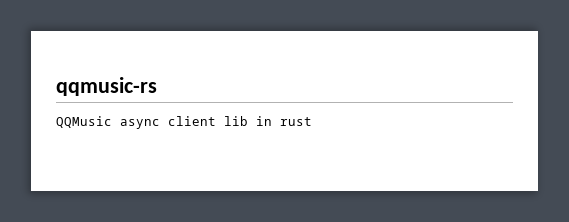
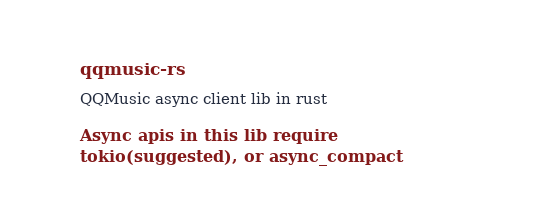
+ Async apis in this lib require tokio(suggested), or async_compact

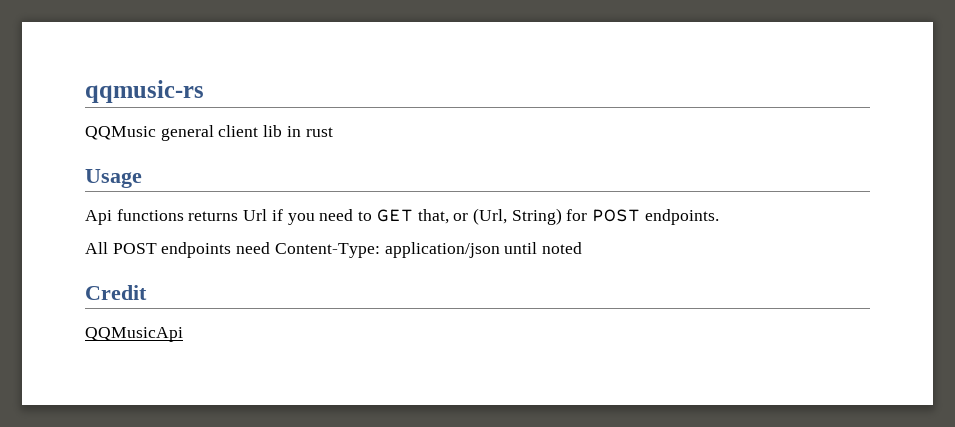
- QQMusic async client lib in rust
+ QQMusic general client lib in rust
- Async apis in this lib require tokio(suggested), or async_compact
+ Usage
+ Api functions returns Url if you need to GET that, or (Url, String) for POST endpoints.
+ All POST endpoints need Content-Type: application/json until noted
+ Credit
+ QQMusicApi

